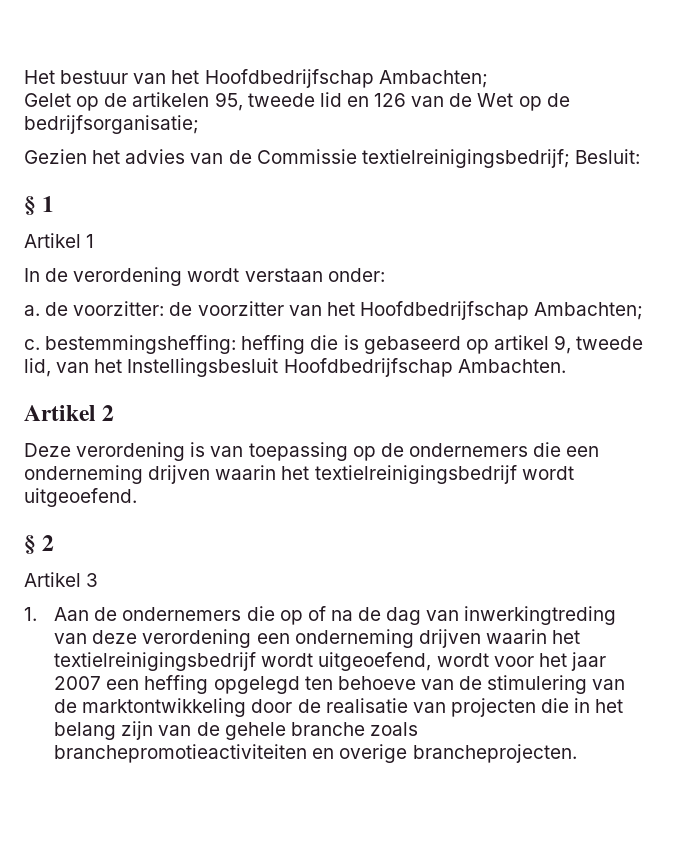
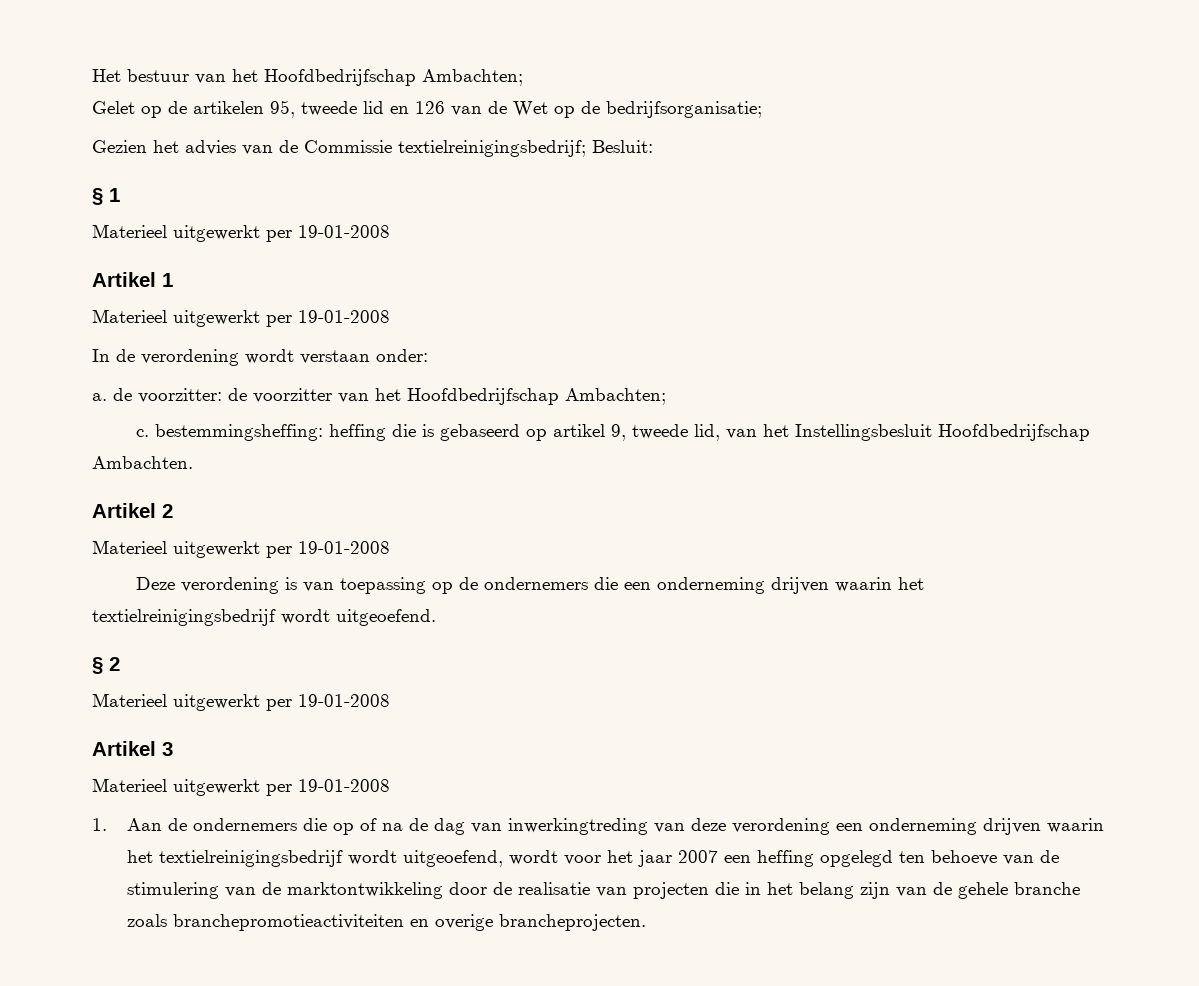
  § 1
+ Materieel uitgewerkt per 19-01-2008
  Artikel 1
+ Materieel uitgewerkt per 19-01-2008
  Artikel 2
+ Materieel uitgewerkt per 19-01-2008
  § 2
+ Materieel uitgewerkt per 19-01-2008
  Artikel 3
+ Materieel uitgewerkt per 19-01-2008

